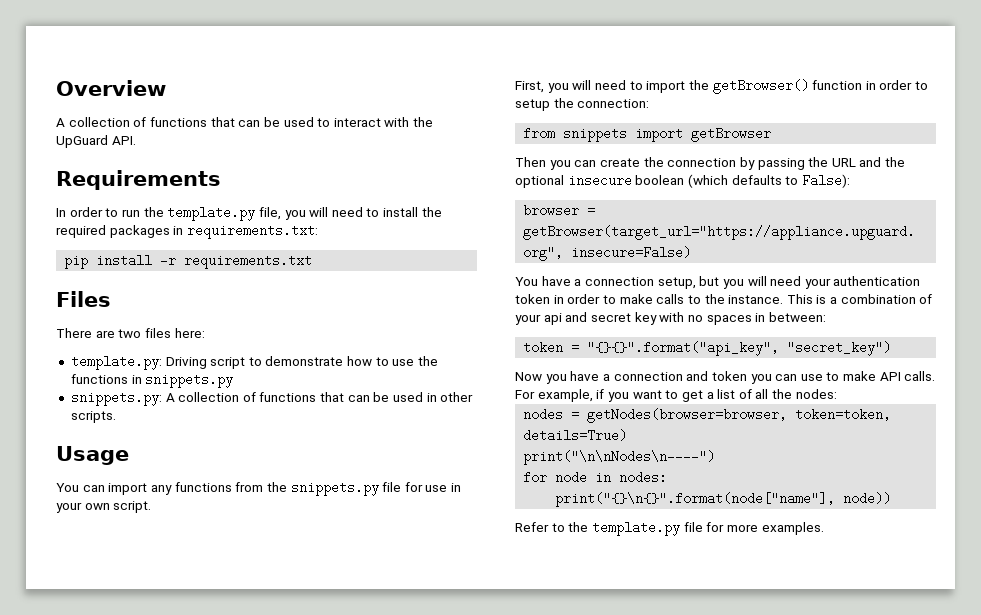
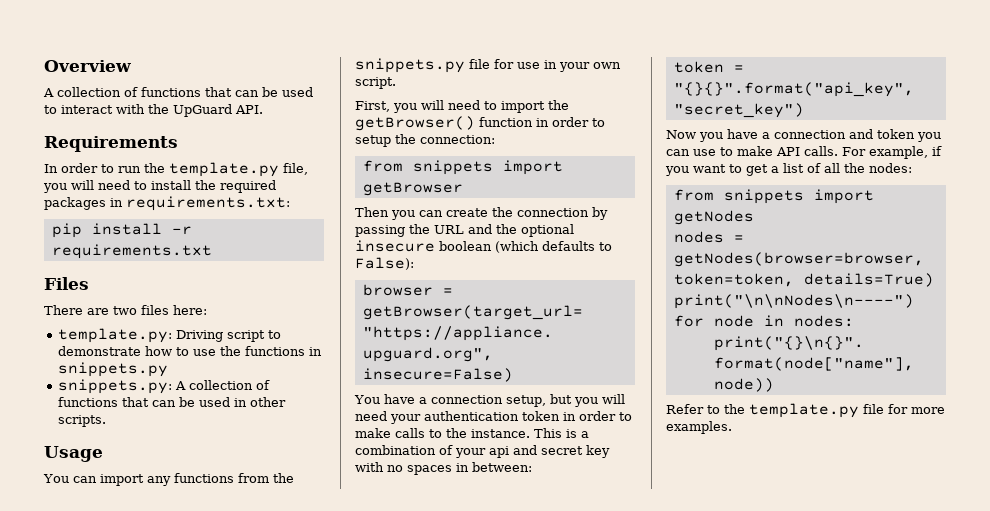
+ from snippets import getNodes

